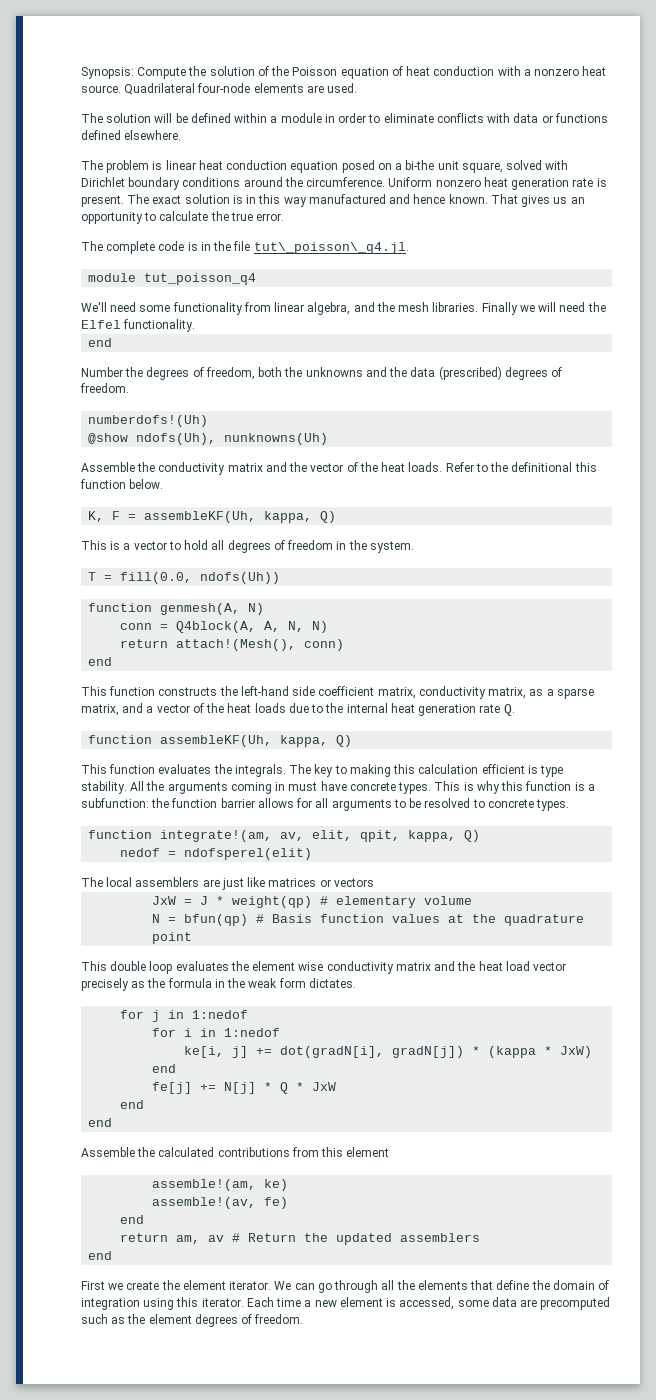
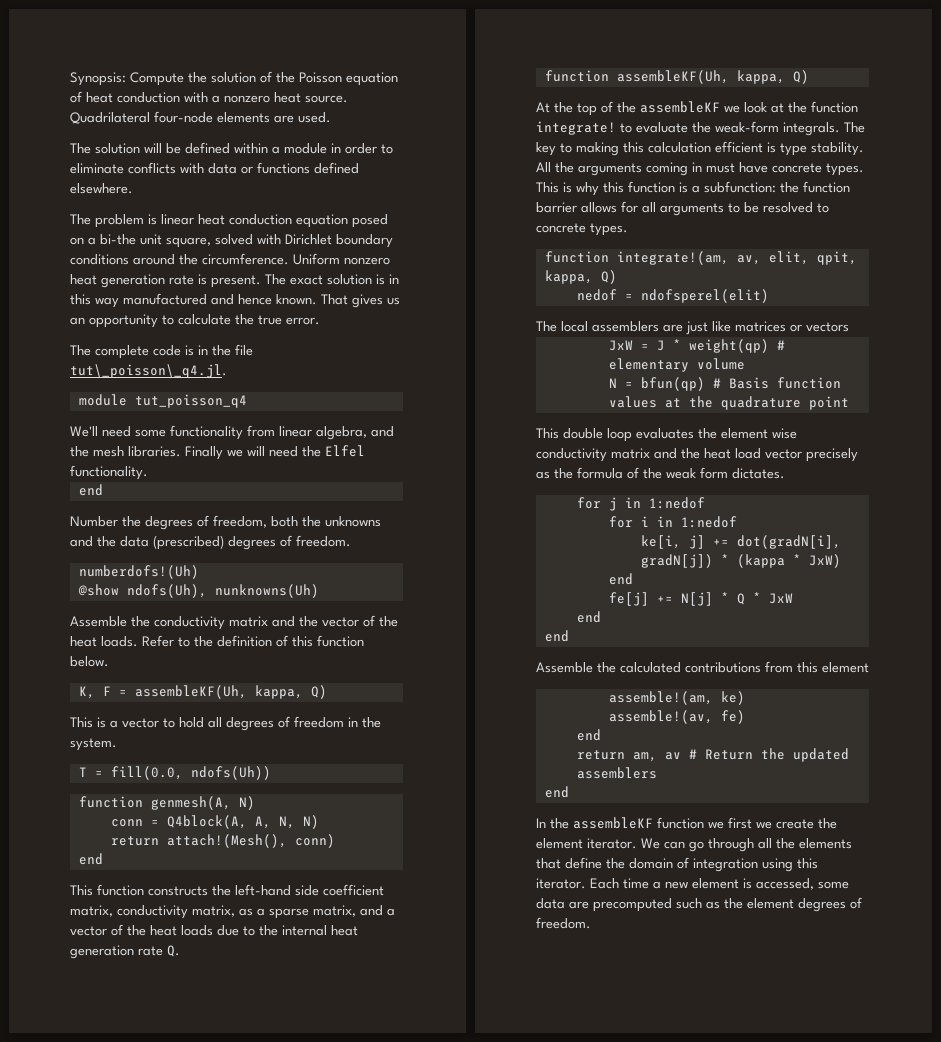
- Refer to the definitional this function below.
+ Refer to the definition of this function below.
- This function evaluates the integrals.
+ At the top of the assembleKF we look at the function integrate! to evaluate the weak-form integrals.
- This double loop evaluates the element wise conductivity matrix and the heat load vector precisely as the formula in the weak form dictates.
+ This double loop evaluates the element wise conductivity matrix and the heat load vector precisely as the formula of the weak form dictates.
- First we create the element iterator.
+ In the assembleKF function we first we create the element iterator.

